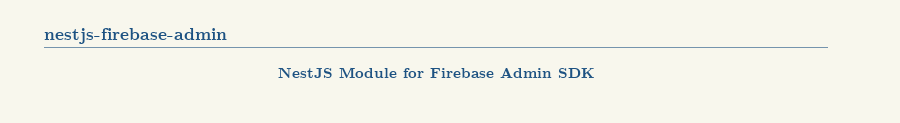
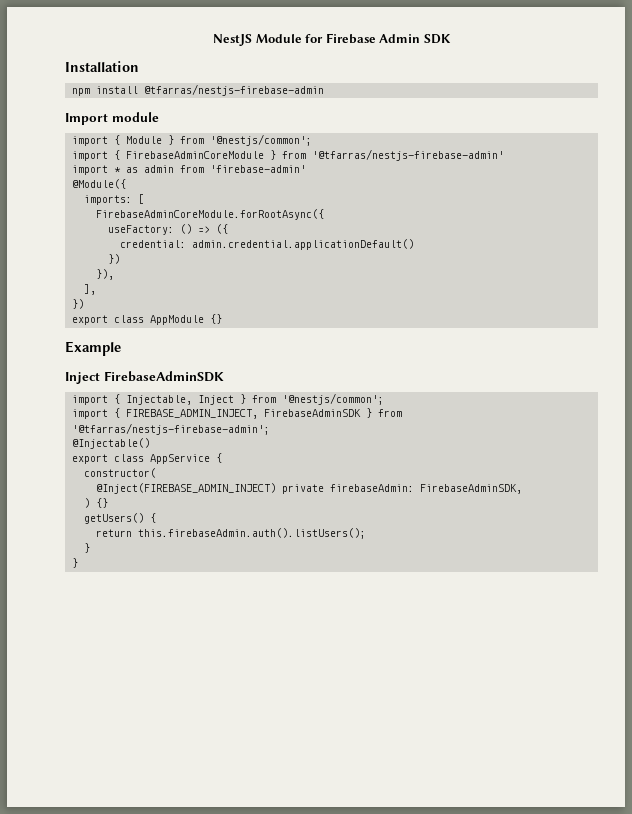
- nestjs-firebase-admin
+ Installation
+ npm install @tfarras/nestjs-firebase-admin
+ Import module
+ import { Module } from '@nestjs/common';
+ import { FirebaseAdminCoreModule } from '@tfarras/nestjs-firebase-admin'
+ import * as admin from 'firebase-admin'
+ @Module({
+ imports: [
+ FirebaseAdminCoreModule.forRootAsync({
+ useFactory: () => ({
+ credential: admin.credential.applicationDefault()
+ })
+ }),
+ ],
+ })
+ export class AppModule {}
+ Example
+ Inject FirebaseAdminSDK
+ import { Injectable, Inject } from '@nestjs/common';
+ import { FIREBASE_ADMIN_INJECT, FirebaseAdminSDK } from '@tfarras/nestjs-firebase-admin';
+ @Injectable()
+ export class AppService {
+ constructor(
+ @Inject(FIREBASE_ADMIN_INJECT) private firebaseAdmin: FirebaseAdminSDK,
+ ) {}
+ getUsers() {
+ return this.firebaseAdmin.auth().listUsers();
+ }
+ }

